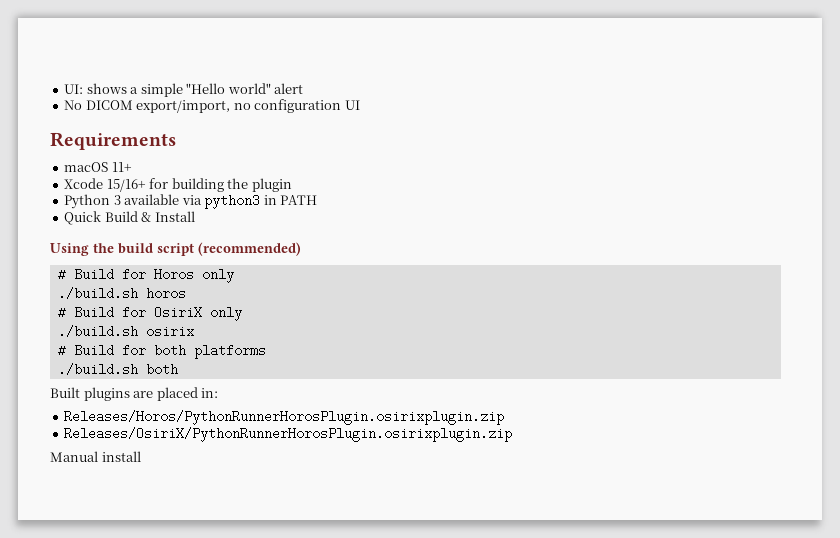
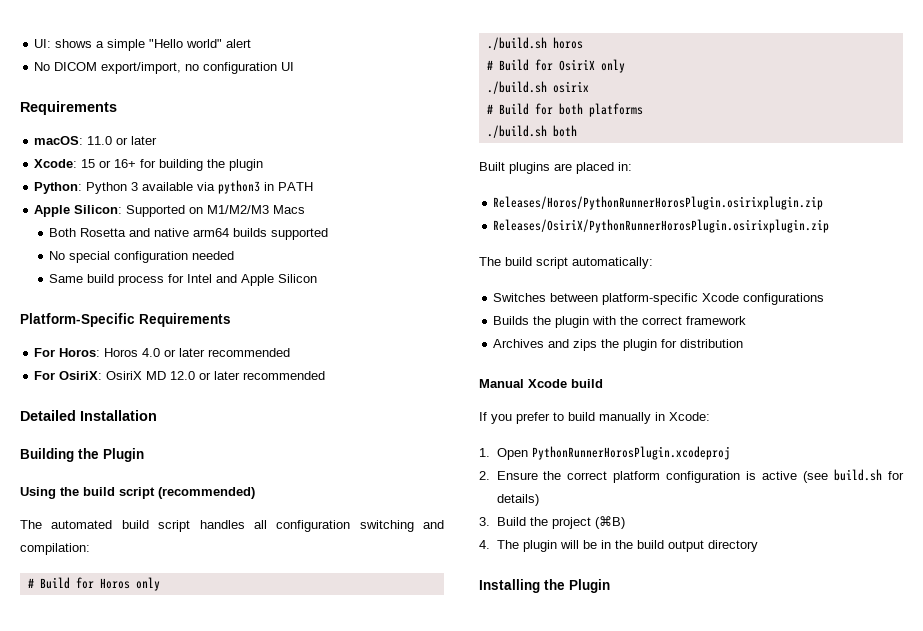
- macOS 11+
- Xcode 15/16+ for building the plugin
+ macOS: 11.0 or later
+ Xcode: 15 or 16+ for building the plugin
- Python 3 available via python3 in PATH
+ Python: Python 3 available via python3 in PATH
- Quick Build & Install
+ Apple Silicon: Supported on M1/M2/M3 Macs
+ Both Rosetta and native arm64 builds supported
+ No special configuration needed
+ Same build process for Intel and Apple Silicon
+ Platform-Specific Requirements
+ For Horos: Horos 4.0 or later recommended
+ For OsiriX: OsiriX MD 12.0 or later recommended
+ Detailed Installation
+ Building the Plugin
+ The automated build script handles all configuration switching and compilation:
- Manual install
+ The build script automatically:
+ Switches between platform-specific Xcode configurations
+ Builds the plugin with the correct framework
+ Archives and zips the plugin for distribution
+ Manual Xcode build
+ If you prefer to build manually in Xcode:
+ 1. Open PythonRunnerHorosPlugin.xcodeproj
+ 2. Ensure the correct platform configuration is active (see build.sh for details)
+ 3. Build the project (⌘B)
+ 4. The plugin will be in the build output directory
+ Installing the Plugin

